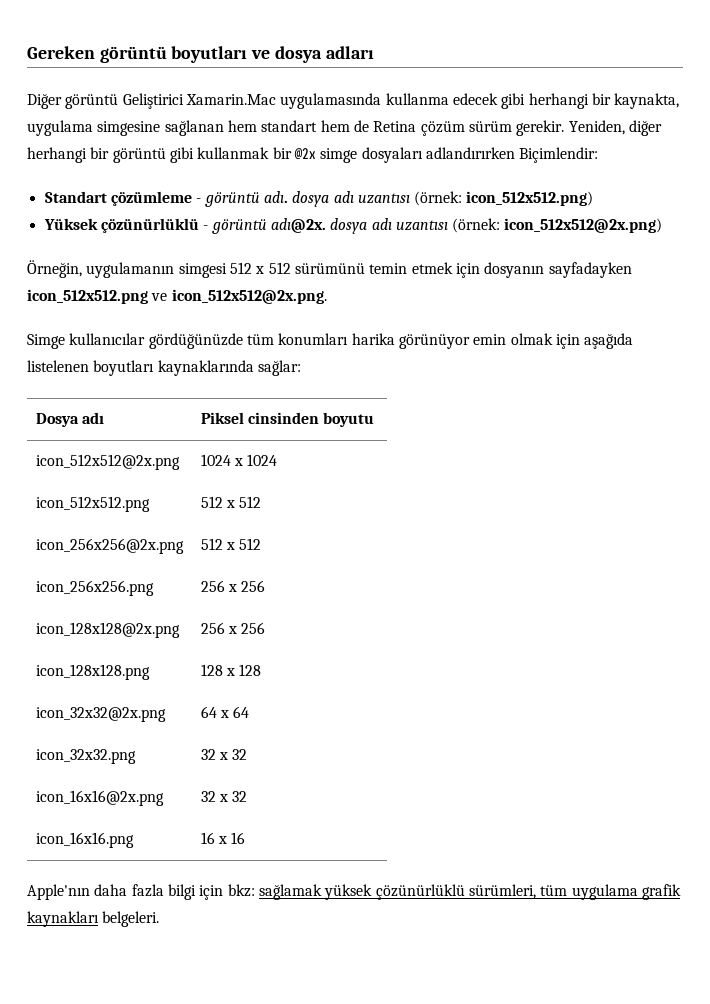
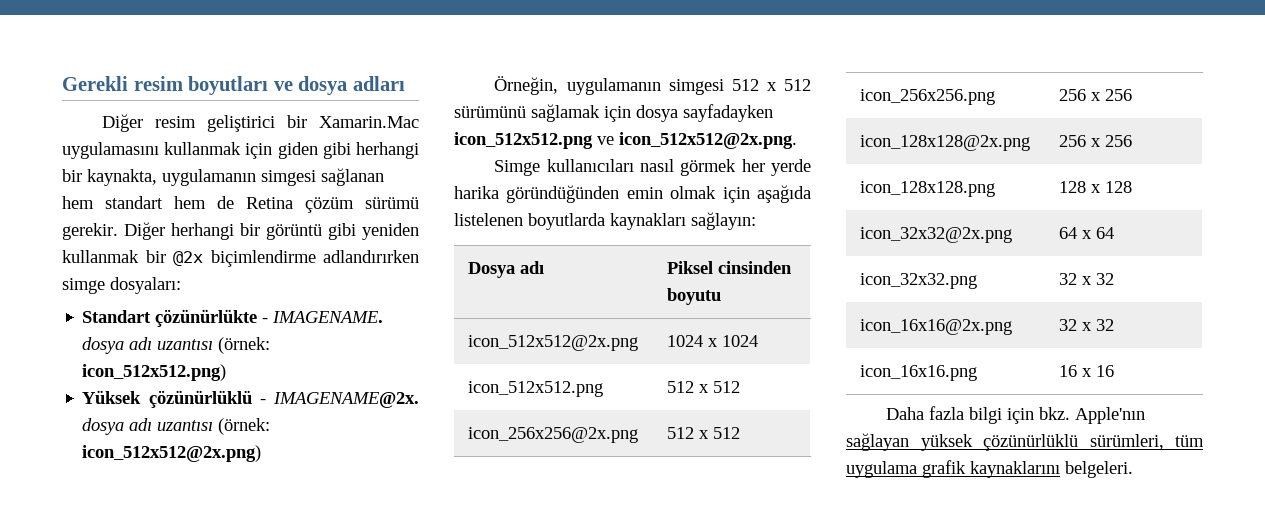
- Gereken görüntü boyutları ve dosya adları
+ Gerekli resim boyutları ve dosya adları
- Diğer görüntü Geliştirici Xamarin.Mac uygulamasında kullanma edecek gibi herhangi bir kaynakta, uygulama simgesine sağlanan hem standart hem de Retina çözüm sürüm gerekir. Yeniden, diğer herhangi bir görüntü gibi kullanmak bir @2x simge dosyaları adlandırırken Biçimlendir:
- Standart çözümleme - görüntü adı. dosya adı uzantısı (örnek: icon_512x512.png)
+ Diğer resim geliştirici bir Xamarin.Mac uygulamasını kullanmak için giden gibi herhangi bir kaynakta, uygulamanın simgesi sağlanan hem standart hem de Retina çözüm sürümü gerekir. Diğer herhangi bir görüntü gibi yeniden kullanmak bir @2x biçimlendirme adlandırırken simge dosyaları:
+ Standart çözünürlükte - IMAGENAME. dosya adı uzantısı (örnek: icon_512x512.png)
- Yüksek çözünürlüklü - görüntü adı@2x. dosya adı uzantısı (örnek: icon_512x512@2x.png)
+ Yüksek çözünürlüklü - IMAGENAME@2x. dosya adı uzantısı (örnek: icon_512x512@2x.png)
- Örneğin, uygulamanın simgesi 512 x 512 sürümünü temin etmek için dosyanın sayfadayken icon_512x512.png ve icon_512x512@2x.png.
+ Örneğin, uygulamanın simgesi 512 x 512 sürümünü sağlamak için dosya sayfadayken icon_512x512.png ve icon_512x512@2x.png.
- Simge kullanıcılar gördüğünüzde tüm konumları harika görünüyor emin olmak için aşağıda listelenen boyutları kaynaklarında sağlar:
+ Simge kullanıcıları nasıl görmek her yerde harika göründüğünden emin olmak için aşağıda listelenen boyutlarda kaynakları sağlayın:
- Apple'nın daha fazla bilgi için bkz: sağlamak yüksek çözünürlüklü sürümleri, tüm uygulama grafik kaynakları belgeleri.
+ Daha fazla bilgi için bkz. Apple'nın sağlayan yüksek çözünürlüklü sürümleri, tüm uygulama grafik kaynaklarını belgeleri.

